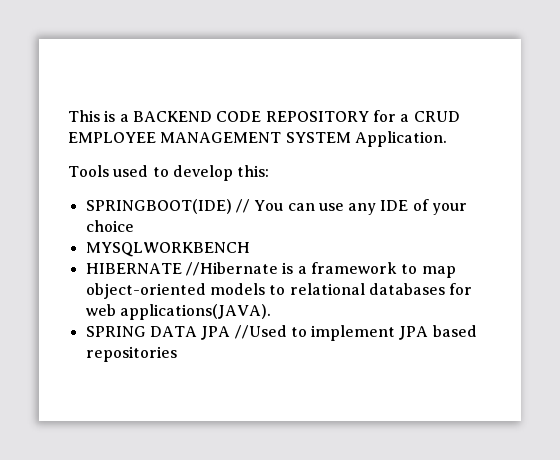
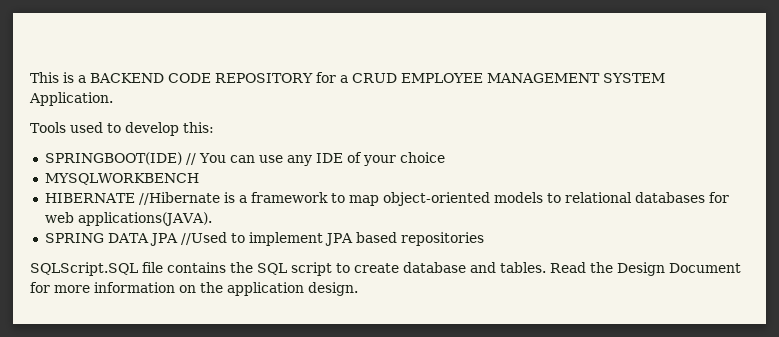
+ SQLScript.SQL file contains the SQL script to create database and tables. Read the Design Document for more information on the application design.

